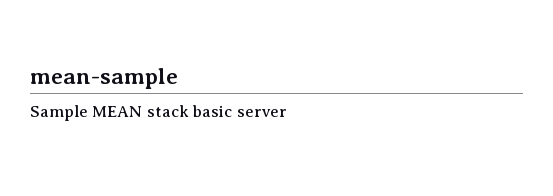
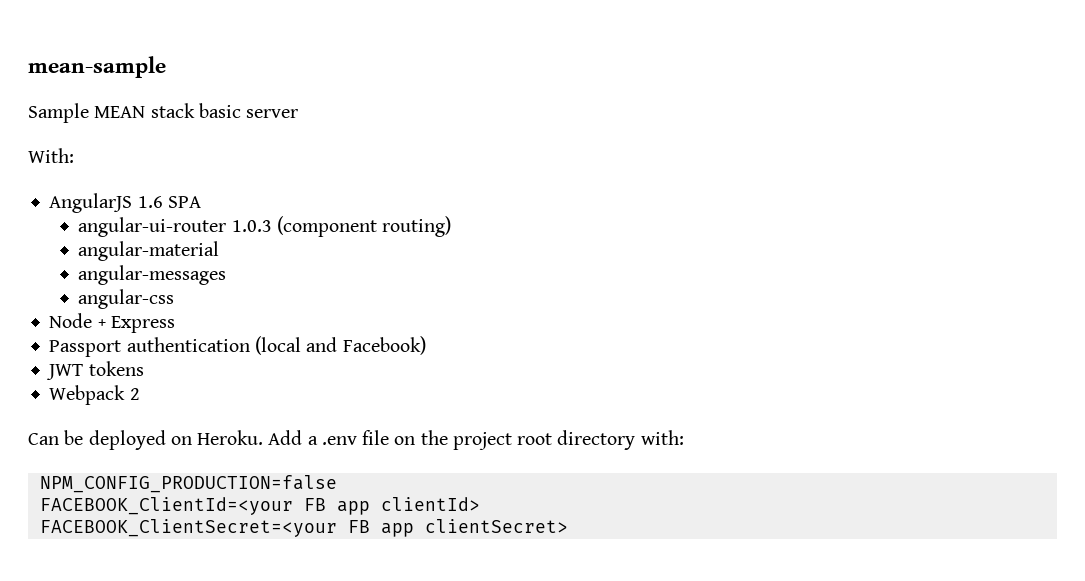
+ With:
+ AngularJS 1.6 SPA
+ angular-ui-router 1.0.3 (component routing)
+ angular-material
+ angular-messages
+ angular-css
+ Node + Express
+ Passport authentication (local and Facebook)
+ JWT tokens
+ Webpack 2
+ Can be deployed on Heroku. Add a .env file on the project root directory with:
+ NPM_CONFIG_PRODUCTION=false
+ FACEBOOK_ClientId=<your FB app clientId>
+ FACEBOOK_ClientSecret=<your FB app clientSecret>

